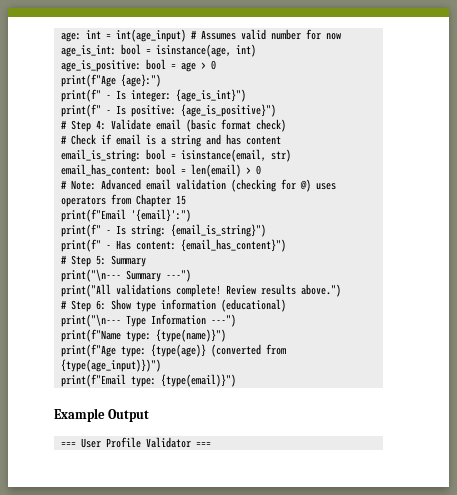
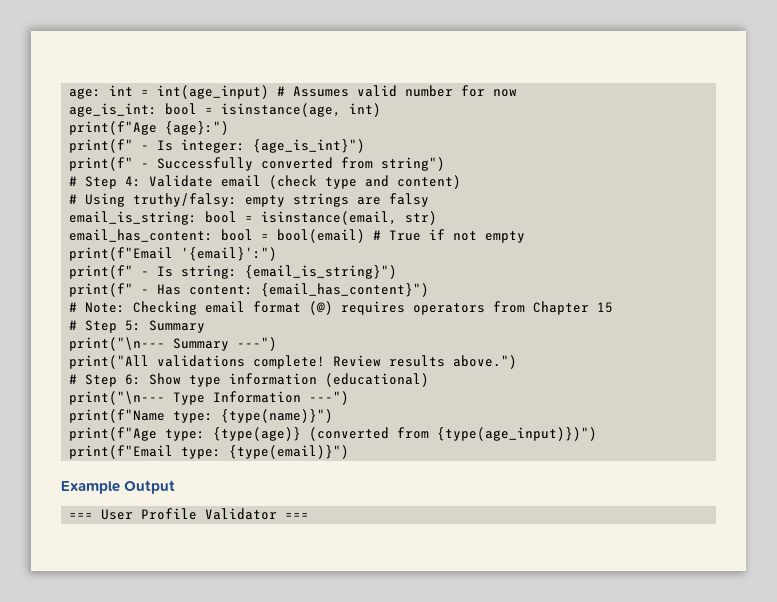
- age_is_positive: bool = age > 0
- print(f" - Is positive: {age_is_positive}")
+ print(f" - Successfully converted from string")
- # Step 4: Validate email (basic format check)
- # Check if email is a string and has content
+ # Step 4: Validate email (check type and content)
+ # Using truthy/falsy: empty strings are falsy
- email_has_content: bool = len(email) > 0
- # Note: Advanced email validation (checking for @) uses operators from Chapter 15
+ email_has_content: bool = bool(email) # True if not empty
+ # Note: Checking email format (@) requires operators from Chapter 15

